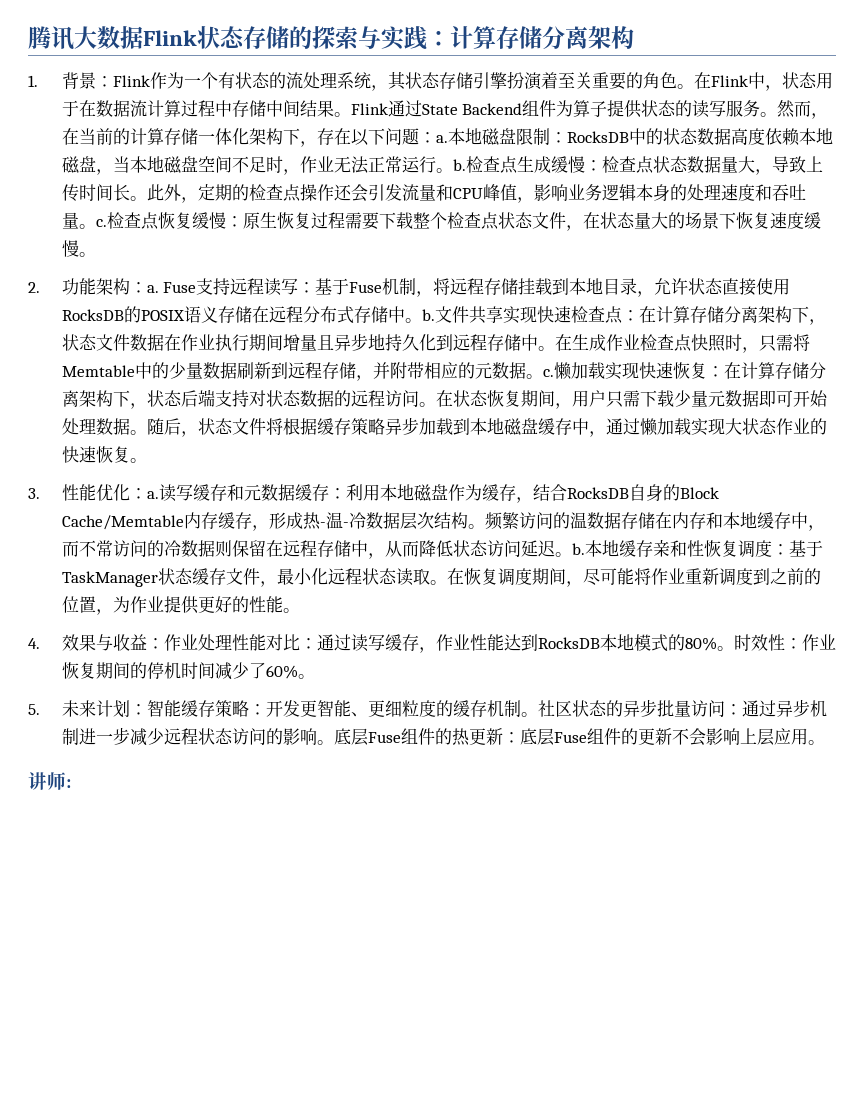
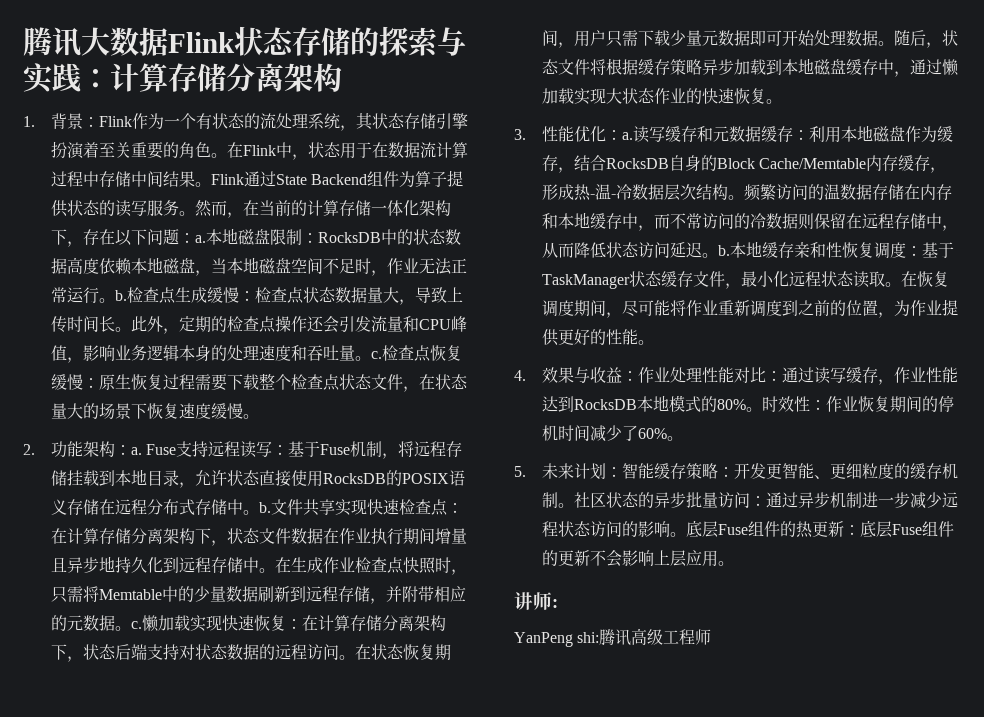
+ YanPeng shi:腾讯高级工程师

